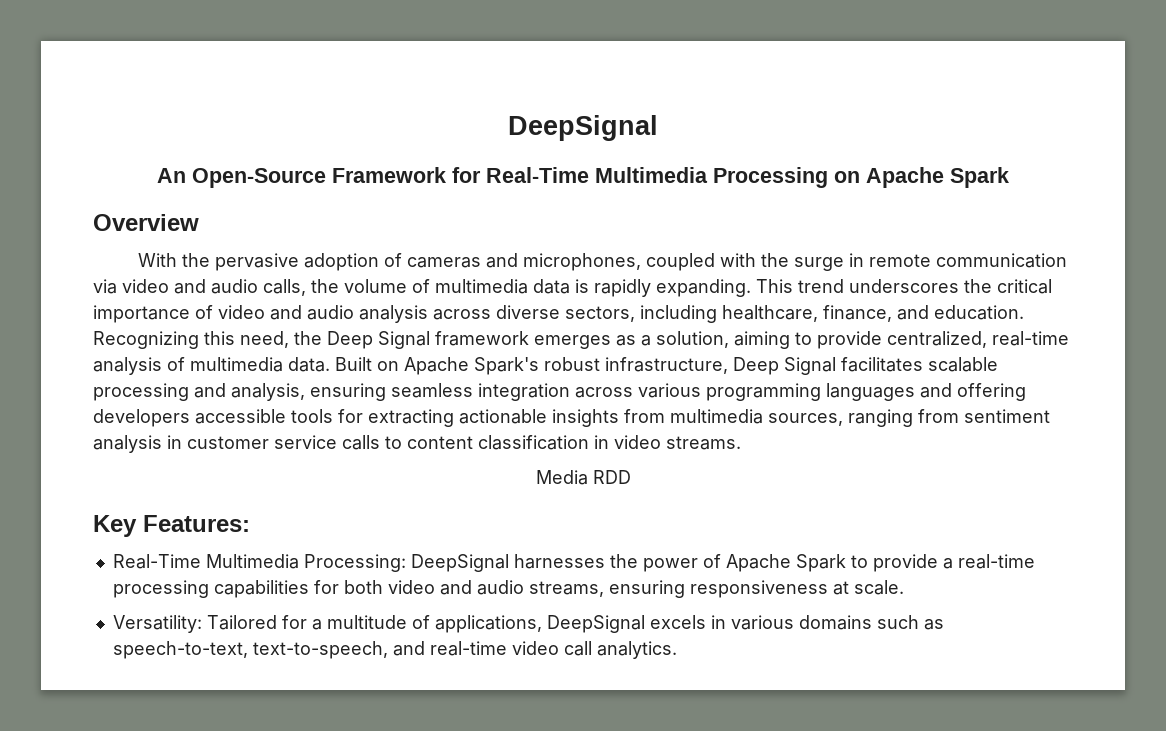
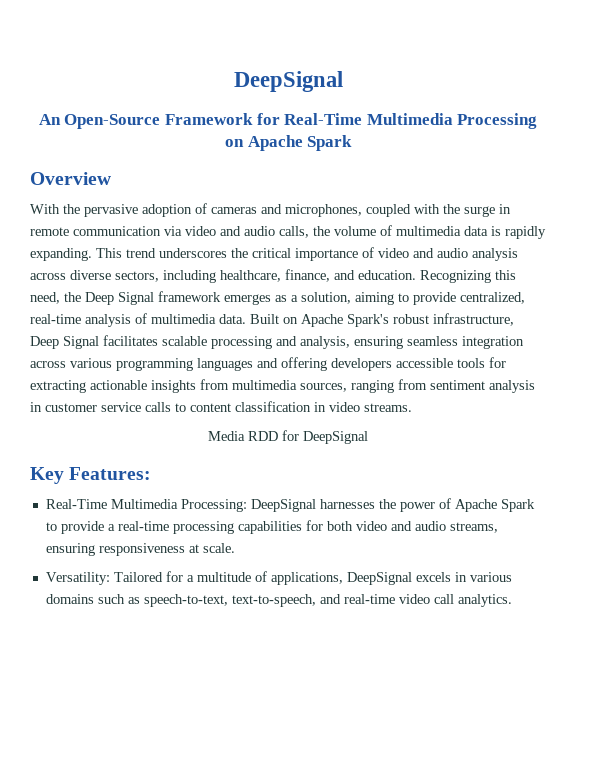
- Media RDD
+ Media RDD for DeepSignal

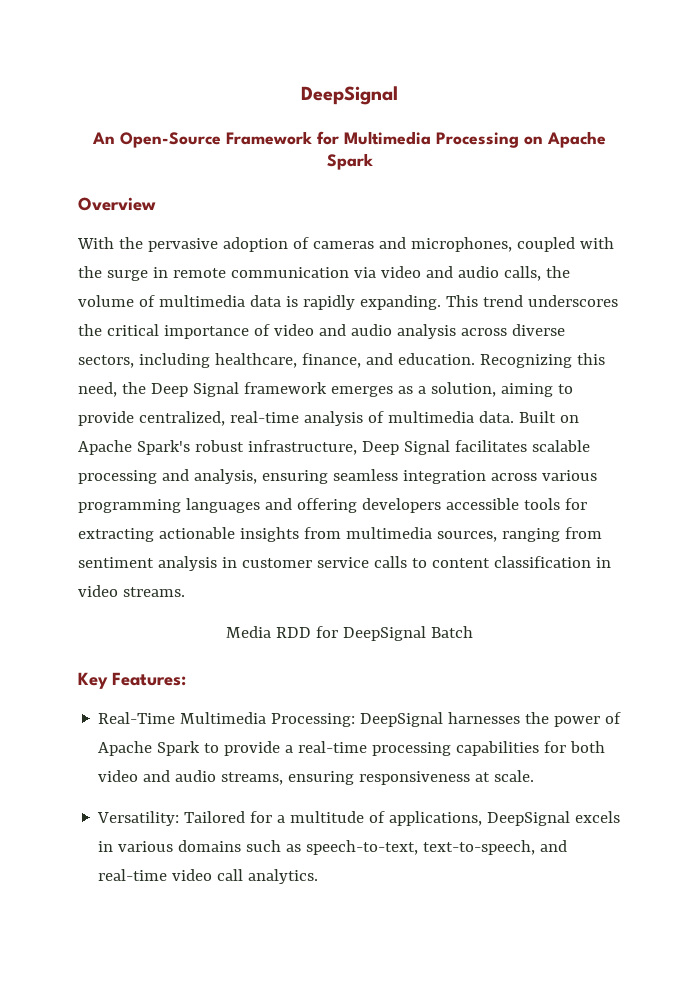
- An Open-Source Framework for Real-Time Multimedia Processing on Apache Spark
+ An Open-Source Framework for Multimedia Processing on Apache Spark
- Media RDD for DeepSignal
+ Media RDD for DeepSignal Batch

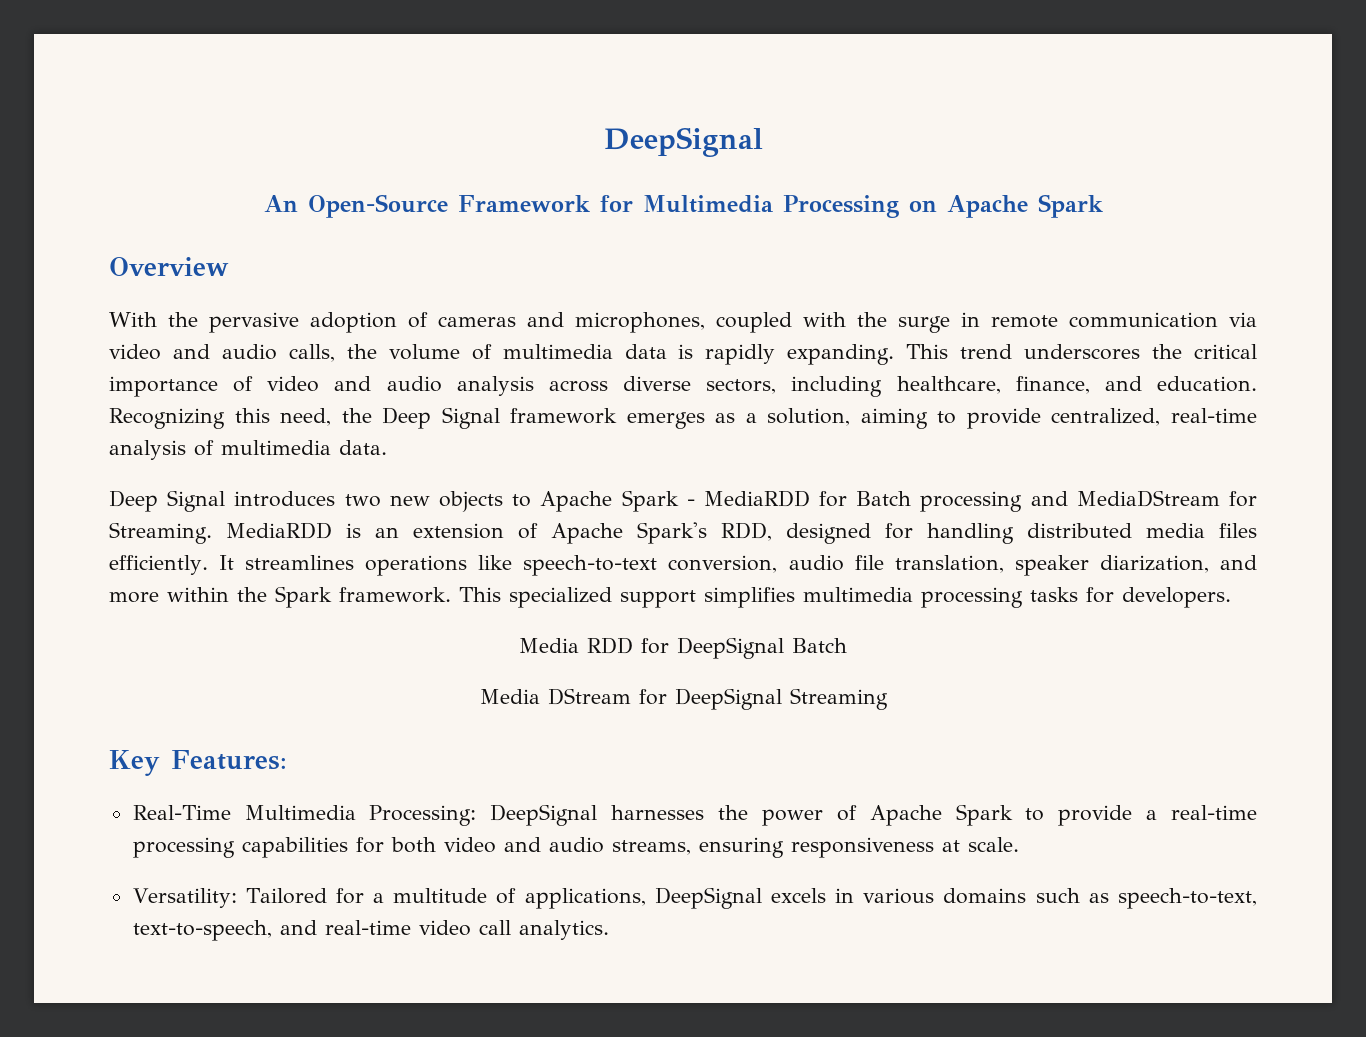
- Recognizing this need, the Deep Signal framework emerges as a solution, aiming to provide centralized, real-time analysis of multimedia data. Built on Apache Spark's robust infrastructure, Deep Signal facilitates scalable processing and analysis, ensuring seamless integration across various programming languages and offering developers accessible tools for extracting actionable insights from multimedia sources, ranging from sentiment analysis in customer service calls to content classification in video streams.
+ Recognizing this need, the Deep Signal framework emerges as a solution, aiming to provide centralized, real-time analysis of multimedia data.
+ Deep Signal introduces two new objects to Apache Spark - MediaRDD for Batch processing and MediaDStream for Streaming. MediaRDD is an extension of Apache Spark's RDD, designed for handling distributed media files efficiently. It streamlines operations like speech-to-text conversion, audio file translation, speaker diarization, and more within the Spark framework. This specialized support simplifies multimedia processing tasks for developers.
+ Media DStream for DeepSignal Streaming

